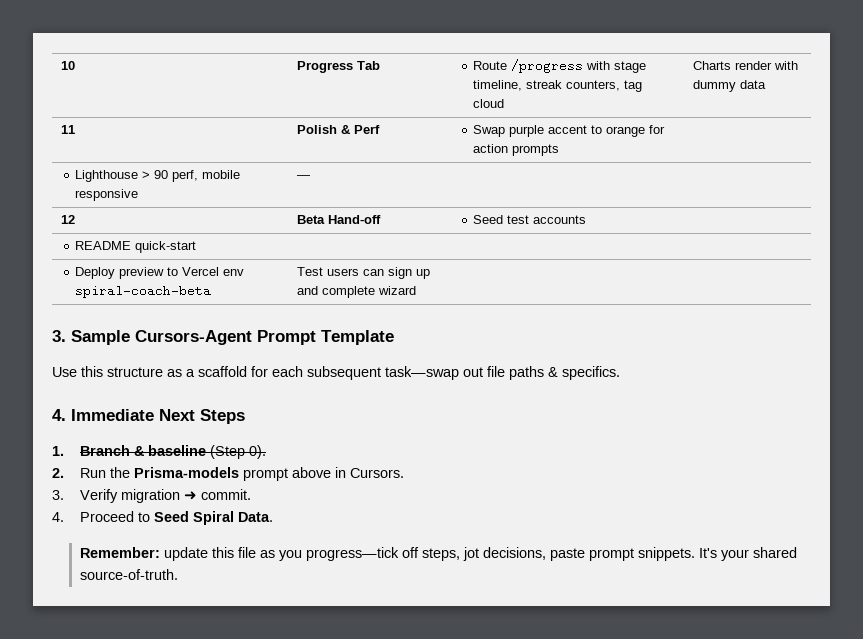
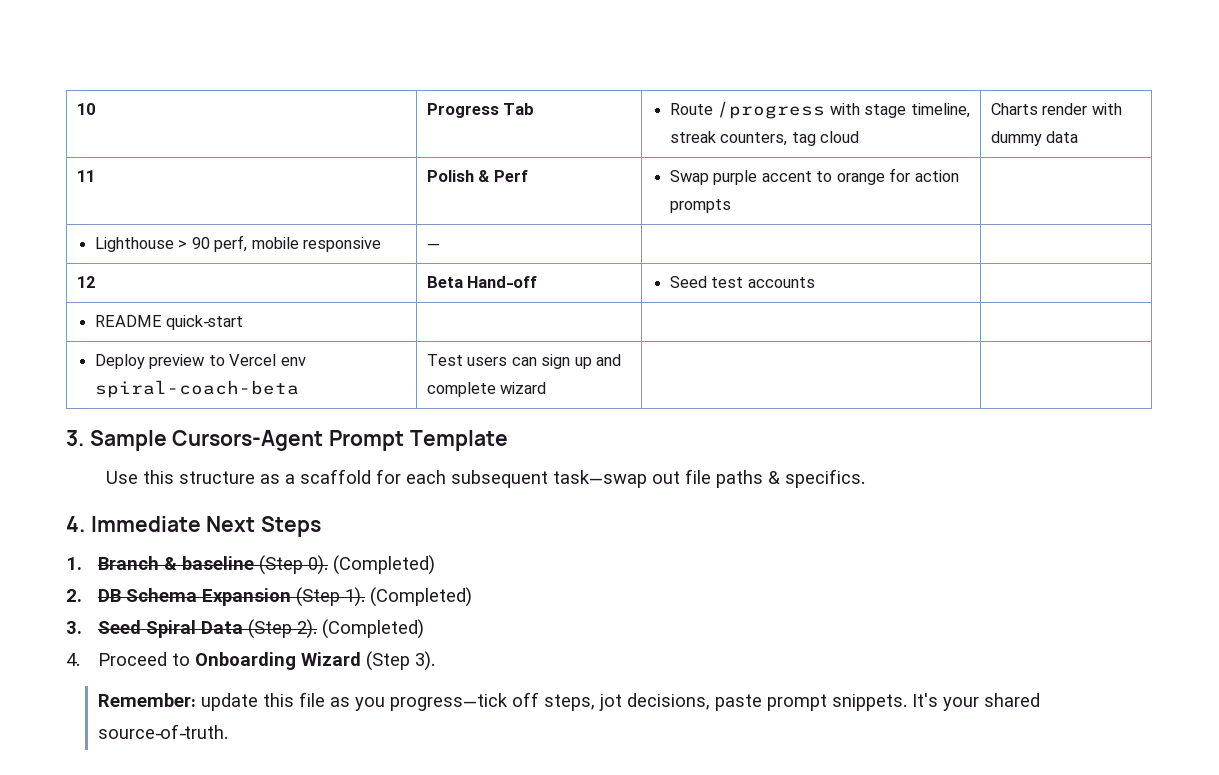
- 1. Branch & baseline (Step 0).
+ 1. Branch & baseline (Step 0). (Completed)
- 2. Run the Prisma‑models prompt above in Cursors.
- 3. Verify migration ➜ commit.
+ 2. DB Schema Expansion (Step 1). (Completed)
+ 3. Seed Spiral Data (Step 2). (Completed)
- 4. Proceed to Seed Spiral Data.
+ 4. Proceed to Onboarding Wizard (Step 3).

